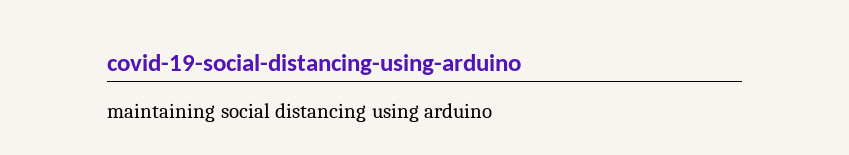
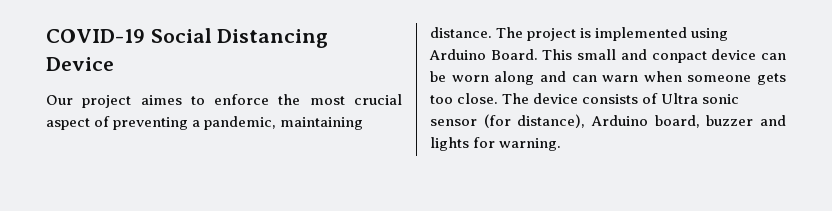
- covid-19-social-distancing-using-arduino
- maintaining social distancing using arduino
+ COVID-19 Social Distancing Device
+ Our project aimes to enforce the most crucial aspect of preventing a pandemic, maintaining distance. The project is implemented using Arduino Board. This small and conpact device can be worn along and can warn when someone gets too close. The device consists of Ultra sonic sensor (for distance), Arduino board, buzzer and lights for warning.

